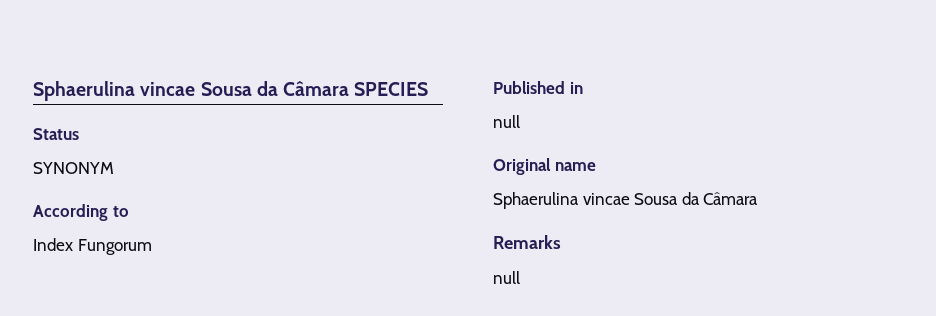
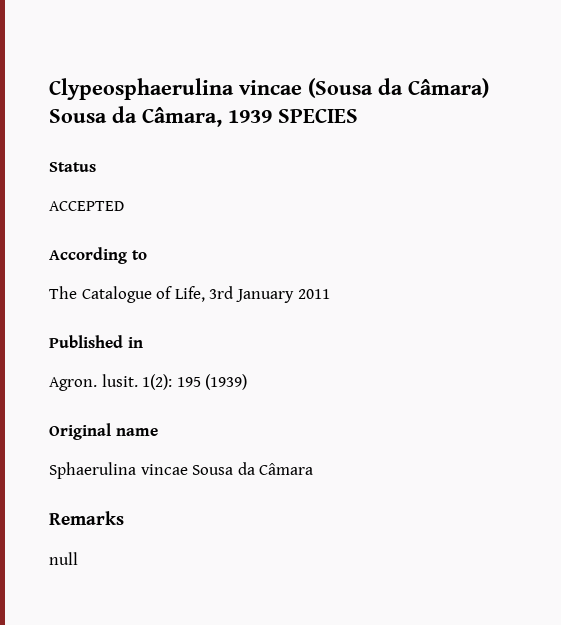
- Sphaerulina vincae Sousa da Câmara SPECIES
+ Clypeosphaerulina vincae (Sousa da Câmara) Sousa da Câmara, 1939 SPECIES
- SYNONYM
+ ACCEPTED
- Index Fungorum
+ The Catalogue of Life, 3rd January 2011
  Published in
- null
+ Agron. lusit. 1(2): 195 (1939)

